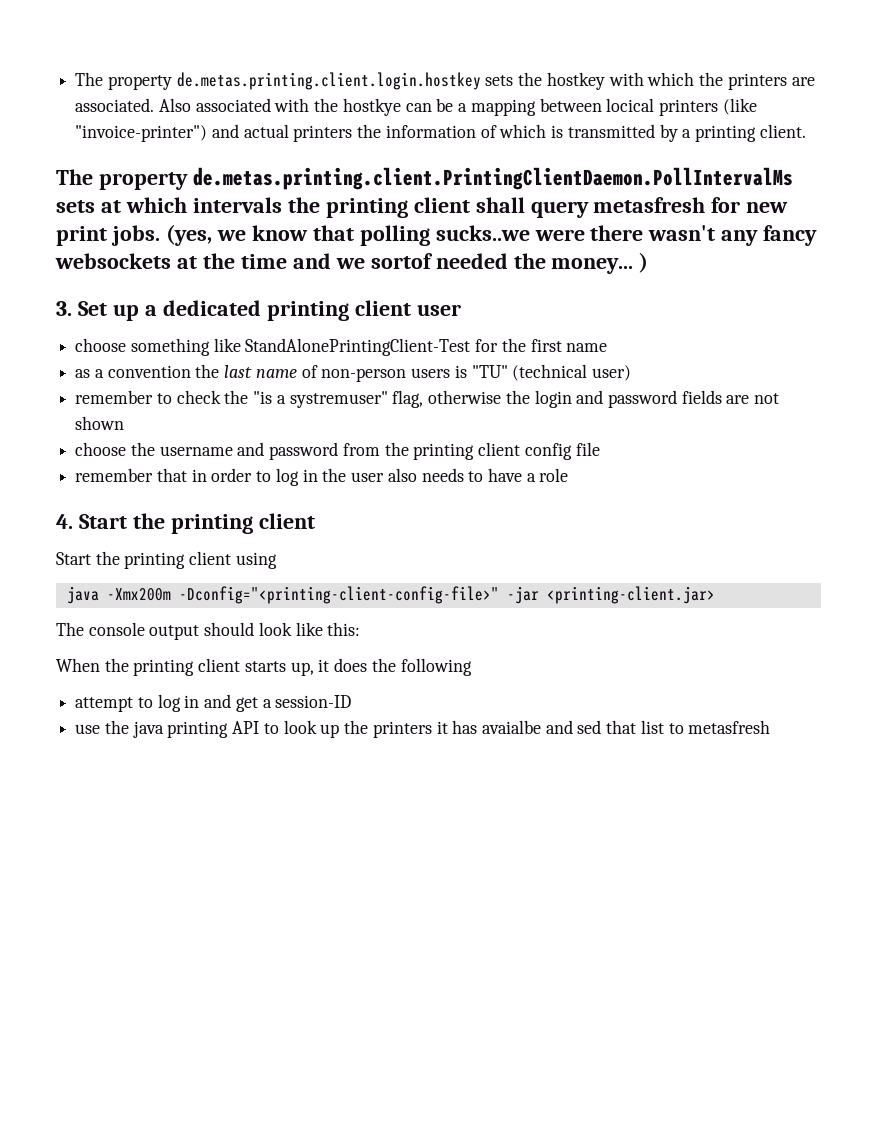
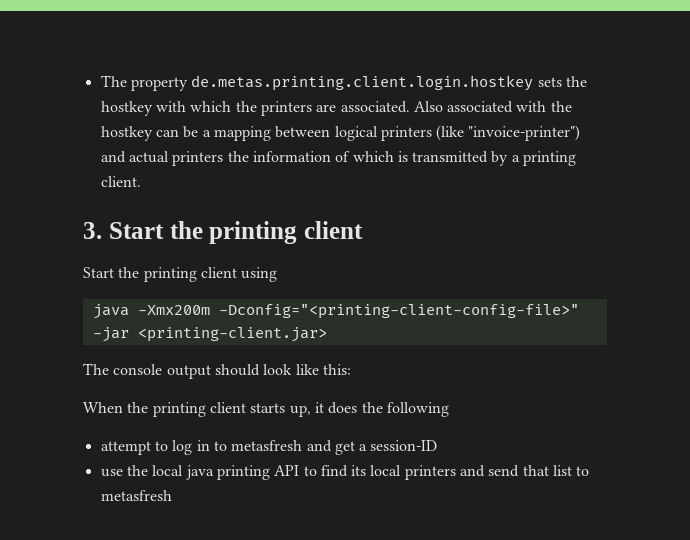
- Also associated with the hostkye can be a mapping between locical printers (like "invoice-printer") and actual printers the information of which is transmitted by a printing client.
+ Also associated with the hostkey can be a mapping between logical printers (like "invoice-printer") and actual printers the information of which is transmitted by a printing client.
- The property de.metas.printing.client.PrintingClientDaemon.PollIntervalMs sets at which intervals the printing client shall query metasfresh for new print jobs. (yes, we know that polling sucks..we were there wasn't any fancy websockets at the time and we sortof needed the money... )
- 3. Set up a dedicated printing client user
- choose something like StandAlonePrintingClient-Test for the first name
- as a convention the last name of non-person users is "TU" (technical user)
- remember to check the "is a systremuser" flag, otherwise the login and password fields are not shown
- choose the username and password from the printing client config file
- remember that in order to log in the user also needs to have a role
- 4. Start the printing client
+ 3. Start the printing client
- attempt to log in and get a session-ID
+ attempt to log in to metasfresh and get a session-ID
- use the java printing API to look up the printers it has avaialbe and sed that list to metasfresh
+ use the local java printing API to find its local printers and send that list to metasfresh

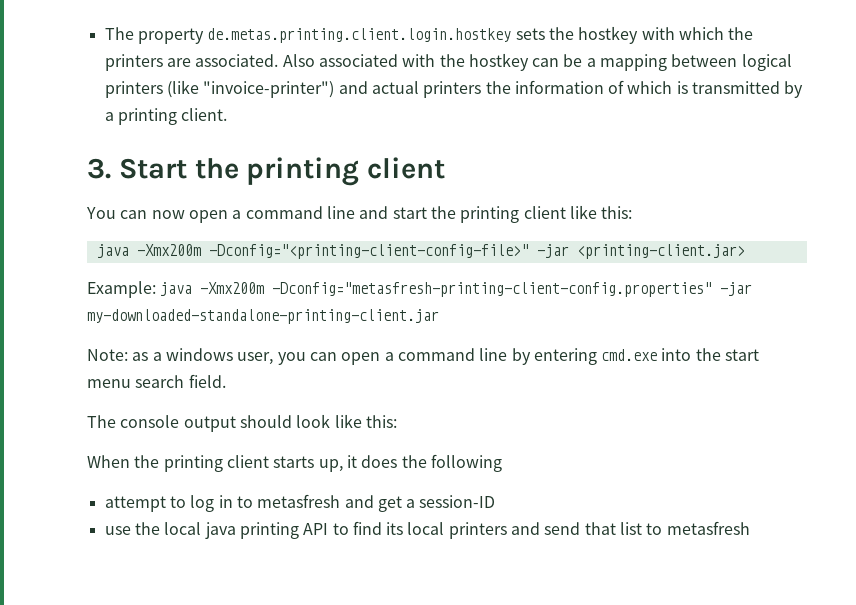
- Start the printing client using
+ You can now open a command line and start the printing client like this:
+ Example: java -Xmx200m -Dconfig="metasfresh-printing-client-config.properties" -jar my-downloaded-standalone-printing-client.jar
+ Note: as a windows user, you can open a command line by entering cmd.exe into the start menu search field.

